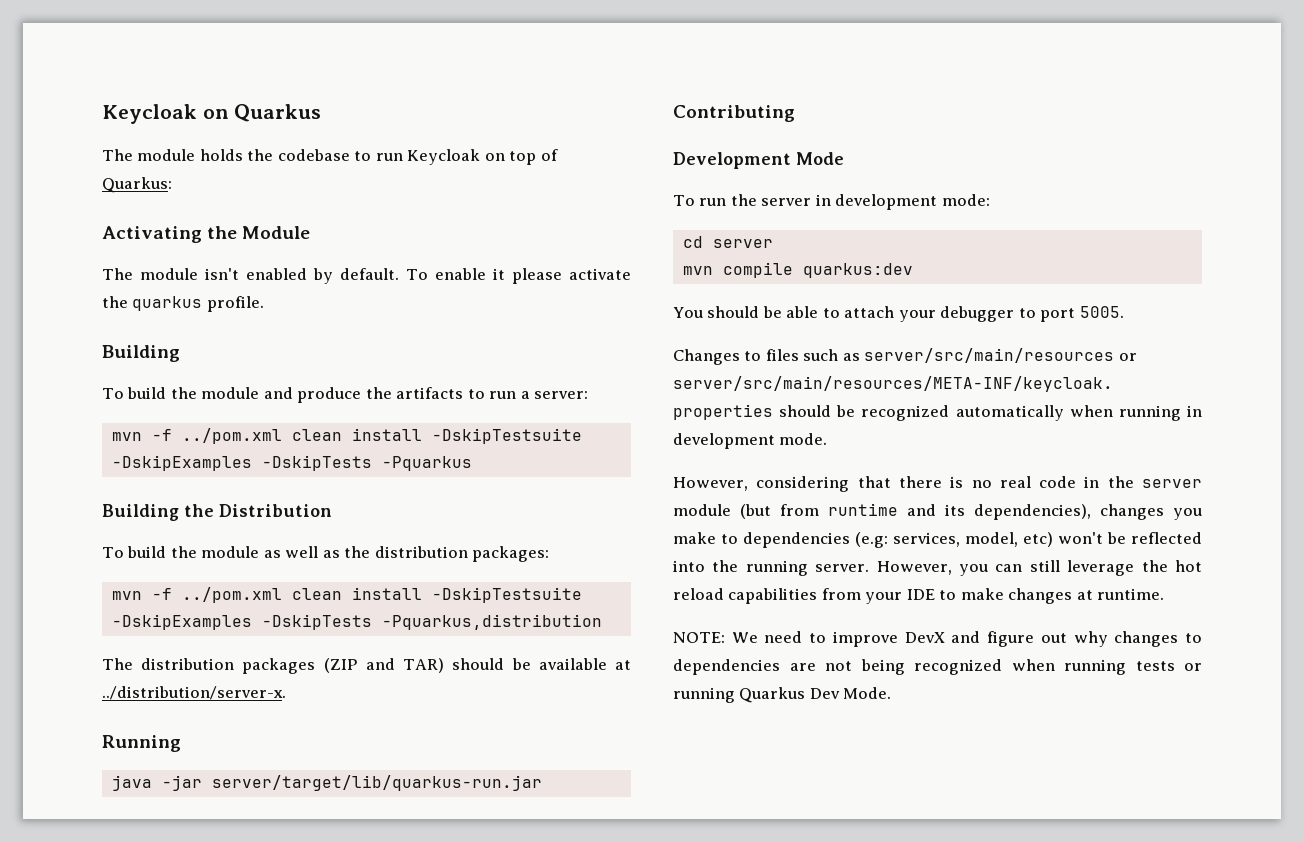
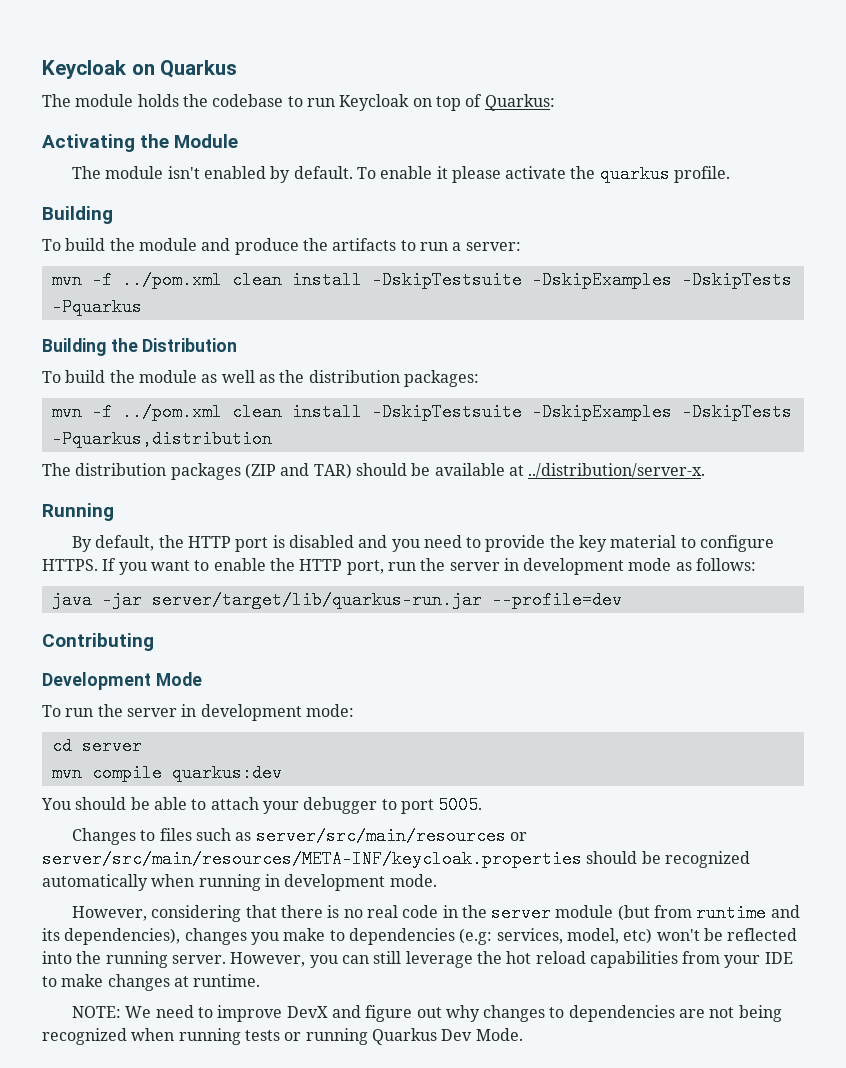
+ By default, the HTTP port is disabled and you need to provide the key material to configure HTTPS. If you want to enable the HTTP port, run the server in development mode as follows:
- java -jar server/target/lib/quarkus-run.jar
+ java -jar server/target/lib/quarkus-run.jar --profile=dev

